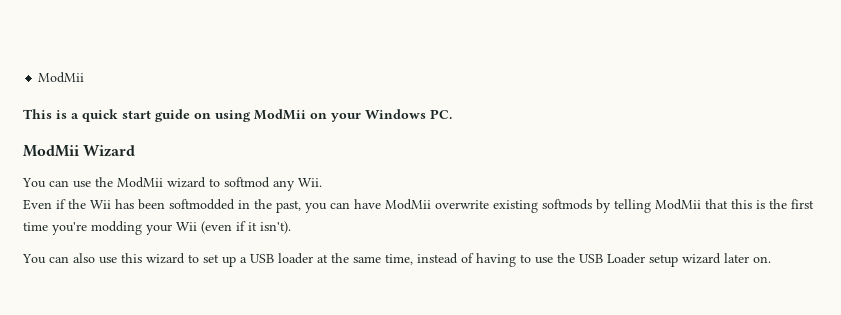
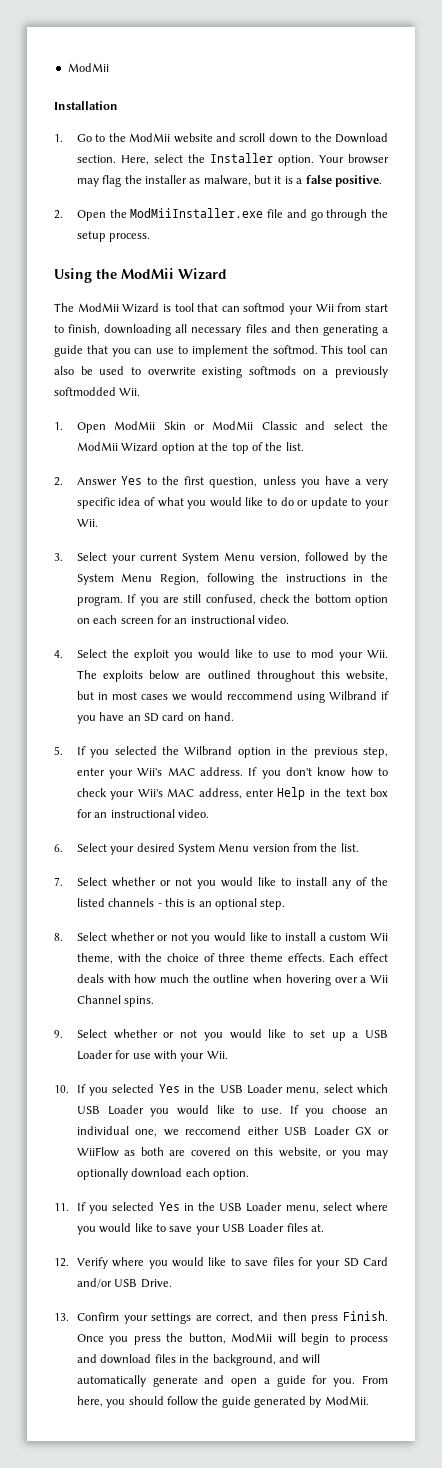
- This is a quick start guide on using ModMii on your Windows PC.
- ModMii Wizard
- You can use the ModMii wizard to softmod any Wii.
- Even if the Wii has been softmodded in the past, you can have ModMii overwrite existing softmods by telling ModMii that this is the first time you're modding your Wii (even if it isn't).
- You can also use this wizard to set up a USB loader at the same time, instead of having to use the USB Loader setup wizard later on.
+ Installation
+ 1. Go to the ModMii website and scroll down to the Download section. Here, select the Installer option. Your browser may flag the installer as malware, but it is a false positive.
+ 2. Open the ModMiiInstaller.exe file and go through the setup process.
+ Using the ModMii Wizard
+ The ModMii Wizard is tool that can softmod your Wii from start to finish, downloading all necessary files and then generating a guide that you can use to implement the softmod. This tool can also be used to overwrite existing softmods on a previously softmodded Wii.
+ 1. Open ModMii Skin or ModMii Classic and select the ModMii Wizard option at the top of the list.
+ 2. Answer Yes to the first question, unless you have a very specific idea of what you would like to do or update to your Wii.
+ 3. Select your current System Menu version, followed by the System Menu Region, following the instructions in the program. If you are still confused, check the bottom option on each screen for an instructional video.
+ 4. Select the exploit you would like to use to mod your Wii. The exploits below are outlined throughout this website, but in most cases we would reccommend using Wilbrand if you have an SD card on hand.
+ 5. If you selected the Wilbrand option in the previous step, enter your Wii's MAC address. If you don't know how to check your Wii's MAC address, enter Help in the text box for an instructional video.
+ 6. Select your desired System Menu version from the list.
+ 7. Select whether or not you would like to install any of the listed channels - this is an optional step.
+ 8. Select whether or not you would like to install a custom Wii theme, with the choice of three theme effects. Each effect deals with how much the outline when hovering over a Wii Channel spins.
+ 9. Select whether or not you would like to set up a USB Loader for use with your Wii.
+ 10. If you selected Yes in the USB Loader menu, select which USB Loader you would like to use. If you choose an individual one, we reccomend either USB Loader GX or WiiFlow as both are covered on this website, or you may optionally download each option.
+ 11. If you selected Yes in the USB Loader menu, select where you would like to save your USB Loader files at.
+ 12. Verify where you would like to save files for your SD Card and/or USB Drive.
+ 13. Confirm your settings are correct, and then press Finish. Once you press the button, ModMii will begin to process and download files in the background, and will automatically generate and open a guide for you. From here, you should follow the guide generated by ModMii.

